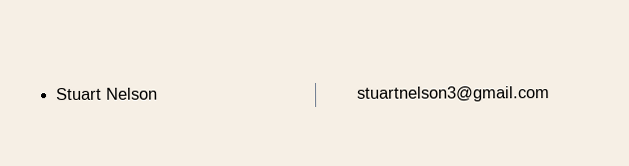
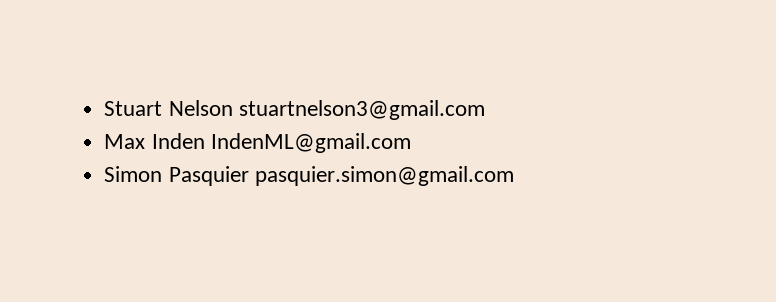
+ Max Inden IndenML@gmail.com
+ Simon Pasquier pasquier.simon@gmail.com

